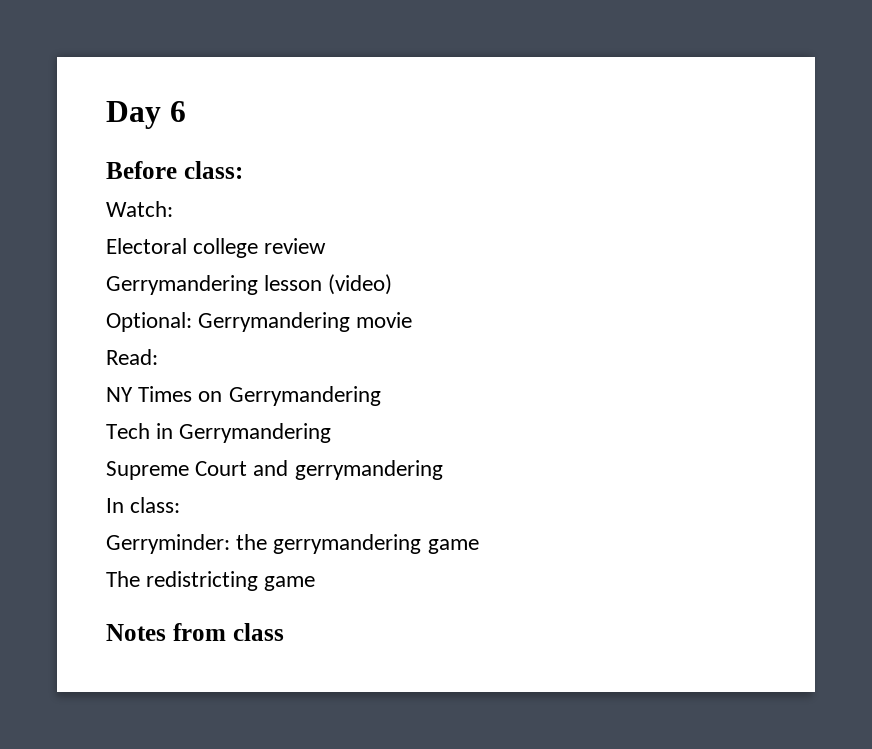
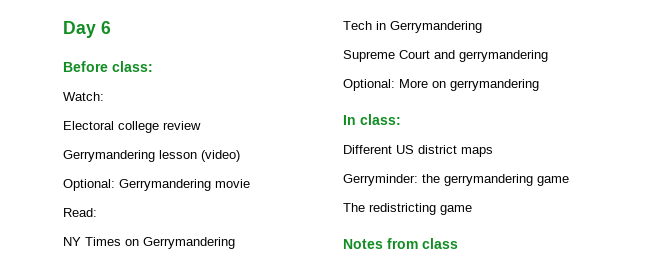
+ Optional: More on gerrymandering
  In class:
+ Different US district maps

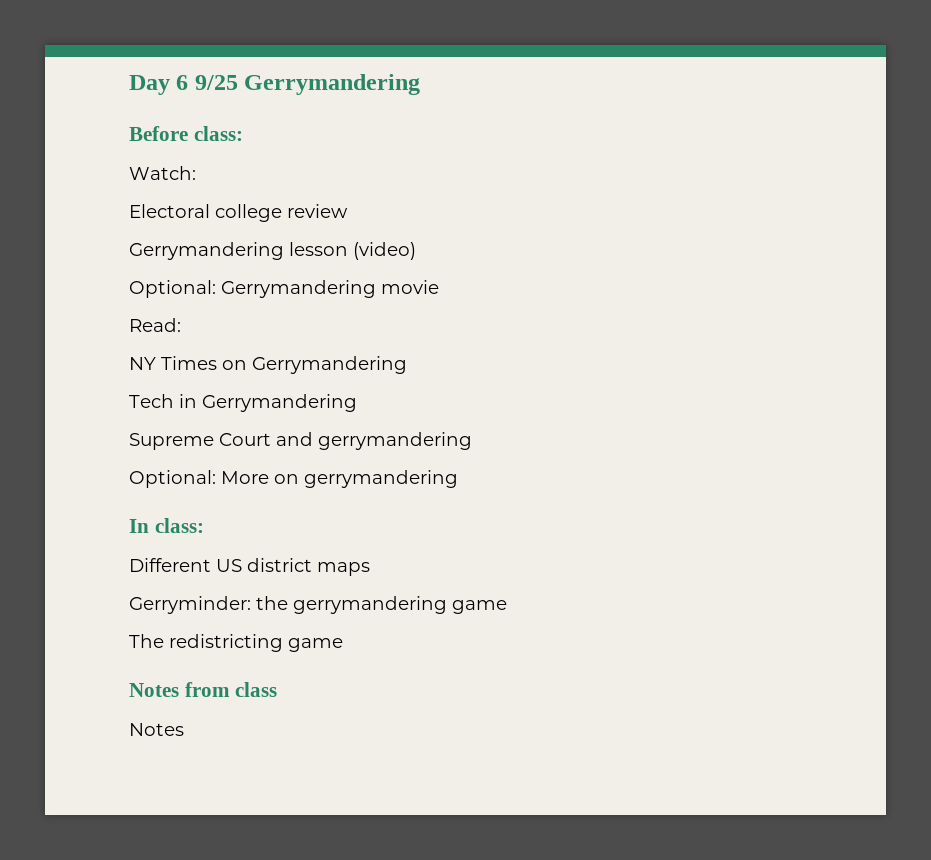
- Day 6
+ Day 6 9/25 Gerrymandering
  Notes from class
+ Notes

